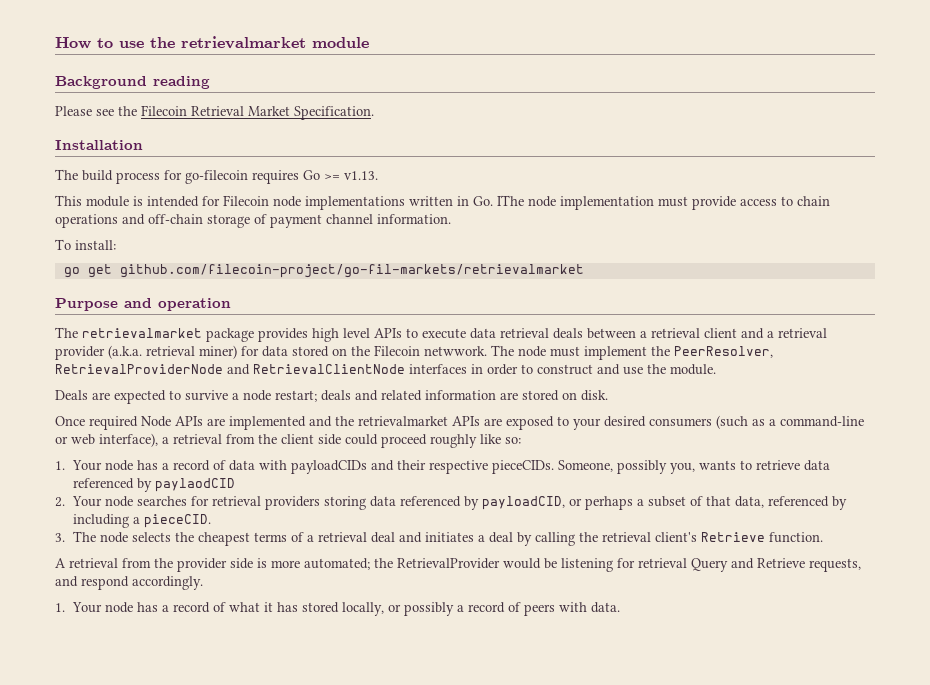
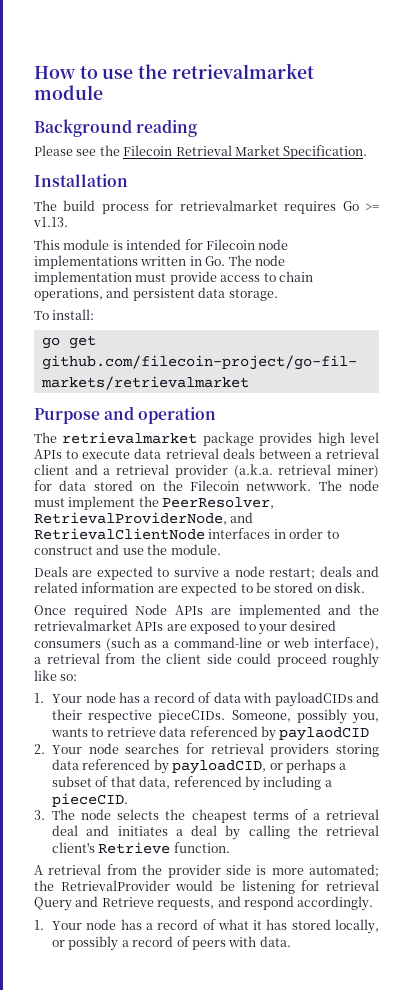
- The build process for go-filecoin requires Go >= v1.13.
+ The build process for retrievalmarket requires Go >= v1.13.
- This module is intended for Filecoin node implementations written in Go. IThe node implementation must provide access to chain operations and off-chain storage of payment channel information.
+ This module is intended for Filecoin node implementations written in Go. The node implementation must provide access to chain operations, and persistent data storage.
- The node must implement the PeerResolver, RetrievalProviderNode and RetrievalClientNode interfaces in order to construct and use the module.
+ The node must implement the PeerResolver, RetrievalProviderNode, and RetrievalClientNode interfaces in order to construct and use the module.
- Deals are expected to survive a node restart; deals and related information are stored on disk.
+ Deals are expected to survive a node restart; deals and related information are expected to be stored on disk.

